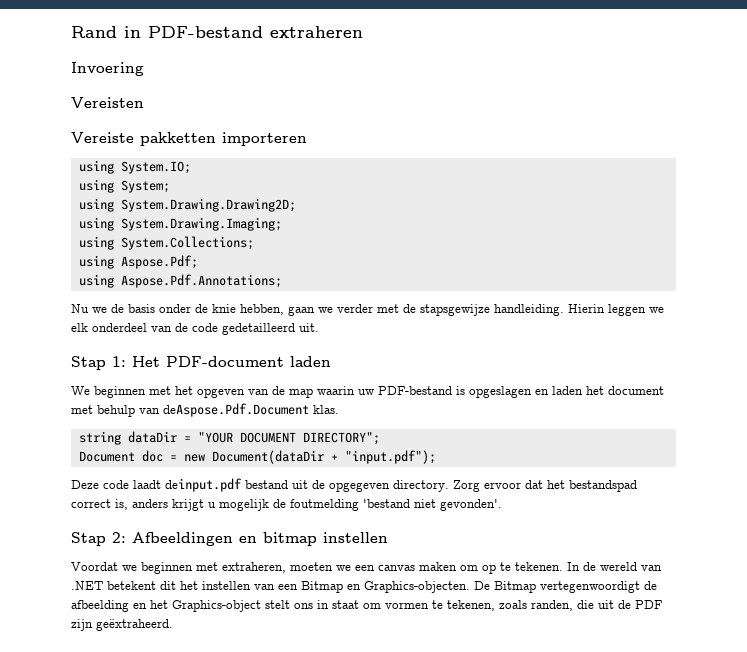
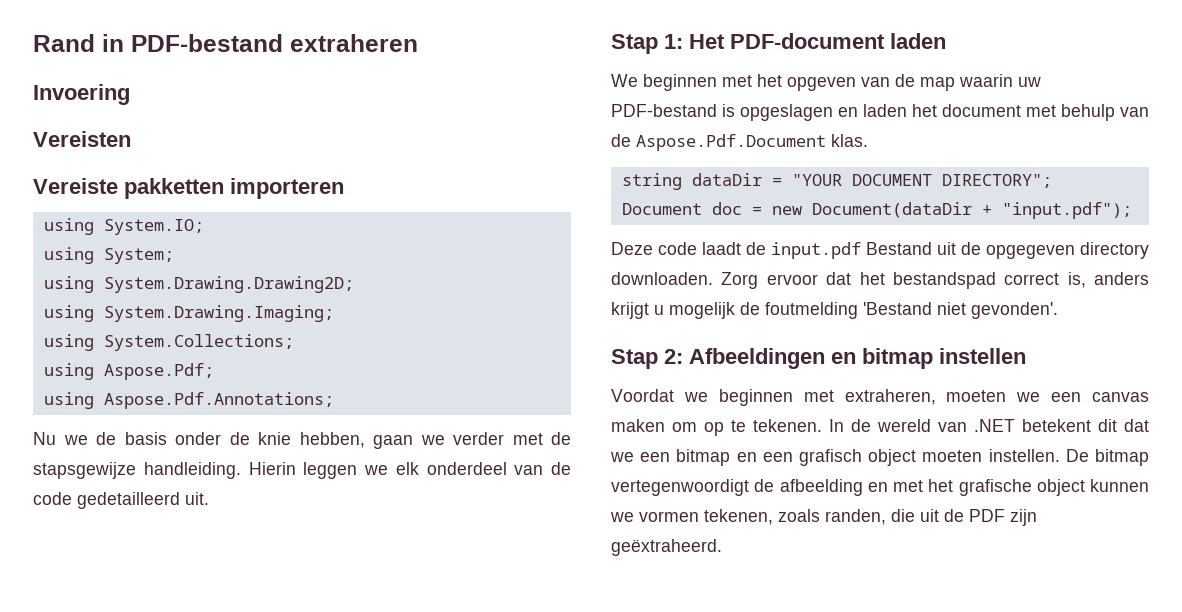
- We beginnen met het opgeven van de map waarin uw PDF-bestand is opgeslagen en laden het document met behulp van deAspose.Pdf.Document klas.
+ We beginnen met het opgeven van de map waarin uw PDF-bestand is opgeslagen en laden het document met behulp van de Aspose.Pdf.Document klas.
- Deze code laadt deinput.pdf bestand uit de opgegeven directory.
+ Deze code laadt de input.pdf Bestand uit de opgegeven directory downloaden.
- Zorg ervoor dat het bestandspad correct is, anders krijgt u mogelijk de foutmelding 'bestand niet gevonden'.
+ Zorg ervoor dat het bestandspad correct is, anders krijgt u mogelijk de foutmelding 'Bestand niet gevonden'.
- In de wereld van .NET betekent dit het instellen van een Bitmap en Graphics-objecten. De Bitmap vertegenwoordigt de afbeelding en het Graphics-object stelt ons in staat om vormen te tekenen, zoals randen, die uit de PDF zijn geëxtraheerd.
+ In de wereld van .NET betekent dit dat we een bitmap en een grafisch object moeten instellen. De bitmap vertegenwoordigt de afbeelding en met het grafische object kunnen we vormen tekenen, zoals randen, die uit de PDF zijn geëxtraheerd.

